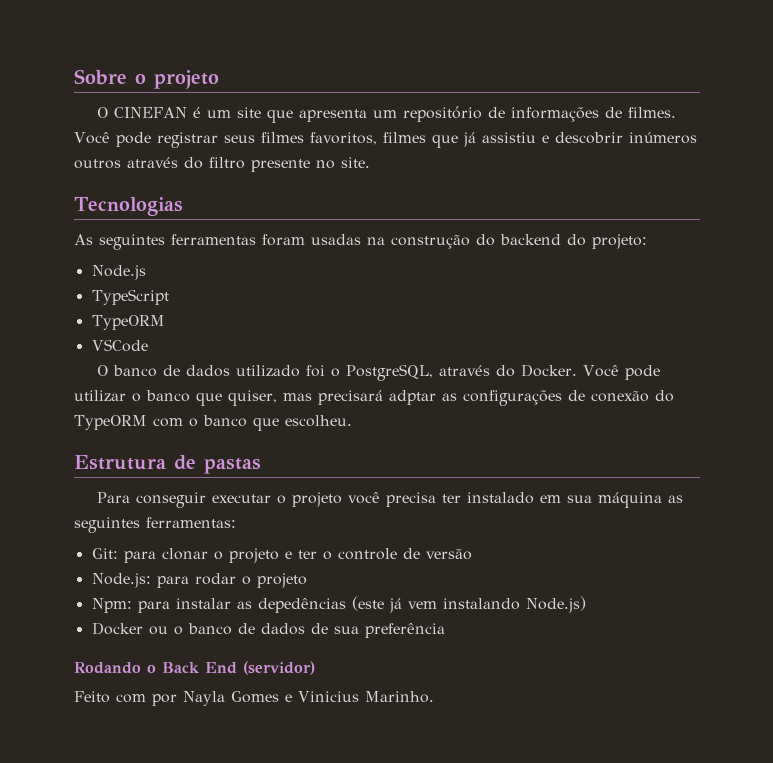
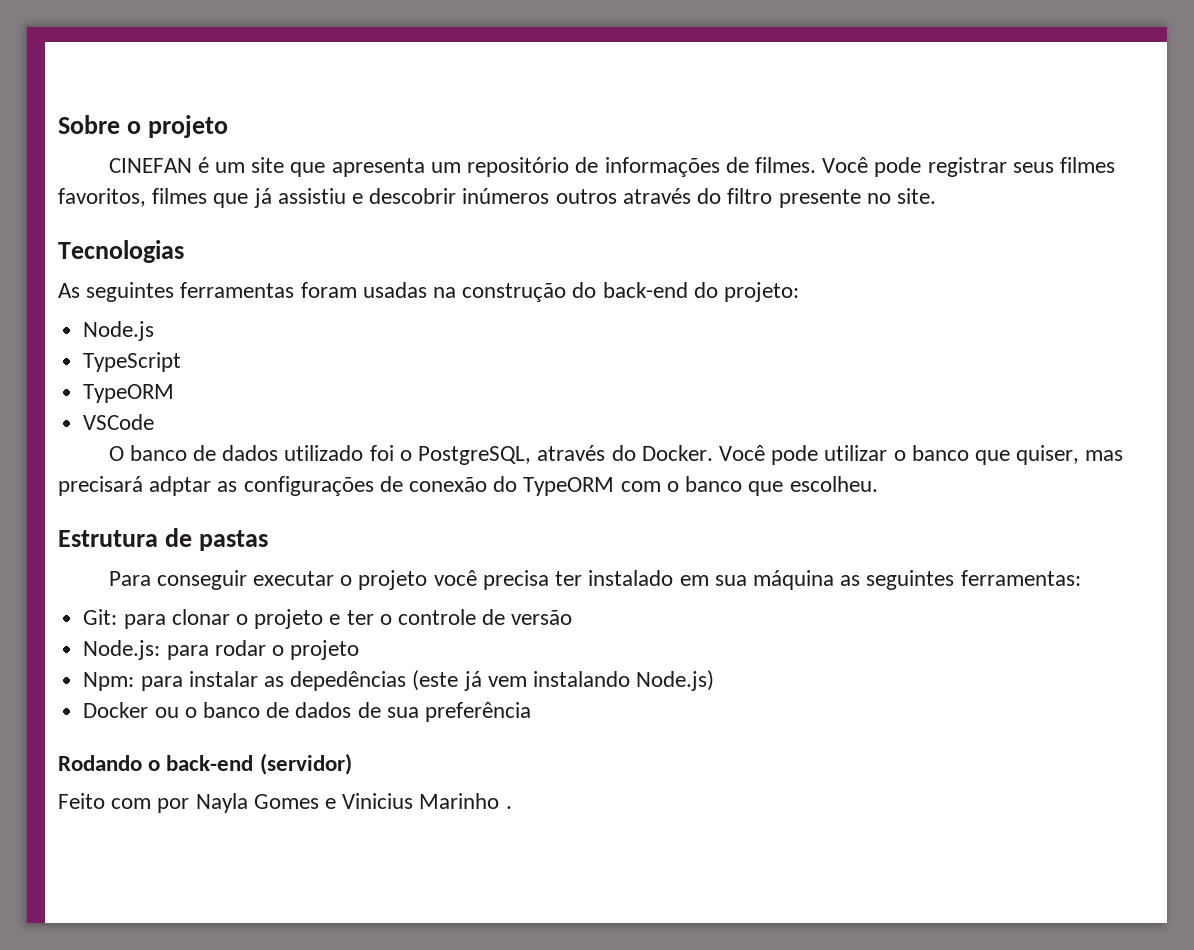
- O CINEFAN é um site que apresenta um repositório de informações de filmes.
+ CINEFAN é um site que apresenta um repositório de informações de filmes.
- As seguintes ferramentas foram usadas na construção do backend do projeto:
+ As seguintes ferramentas foram usadas na construção do back-end do projeto:
- Rodando o Back End (servidor)
+ Rodando o back-end (servidor)
- Feito com por Nayla Gomes e Vinicius Marinho.
+ Feito com por Nayla Gomes e Vinicius Marinho .

